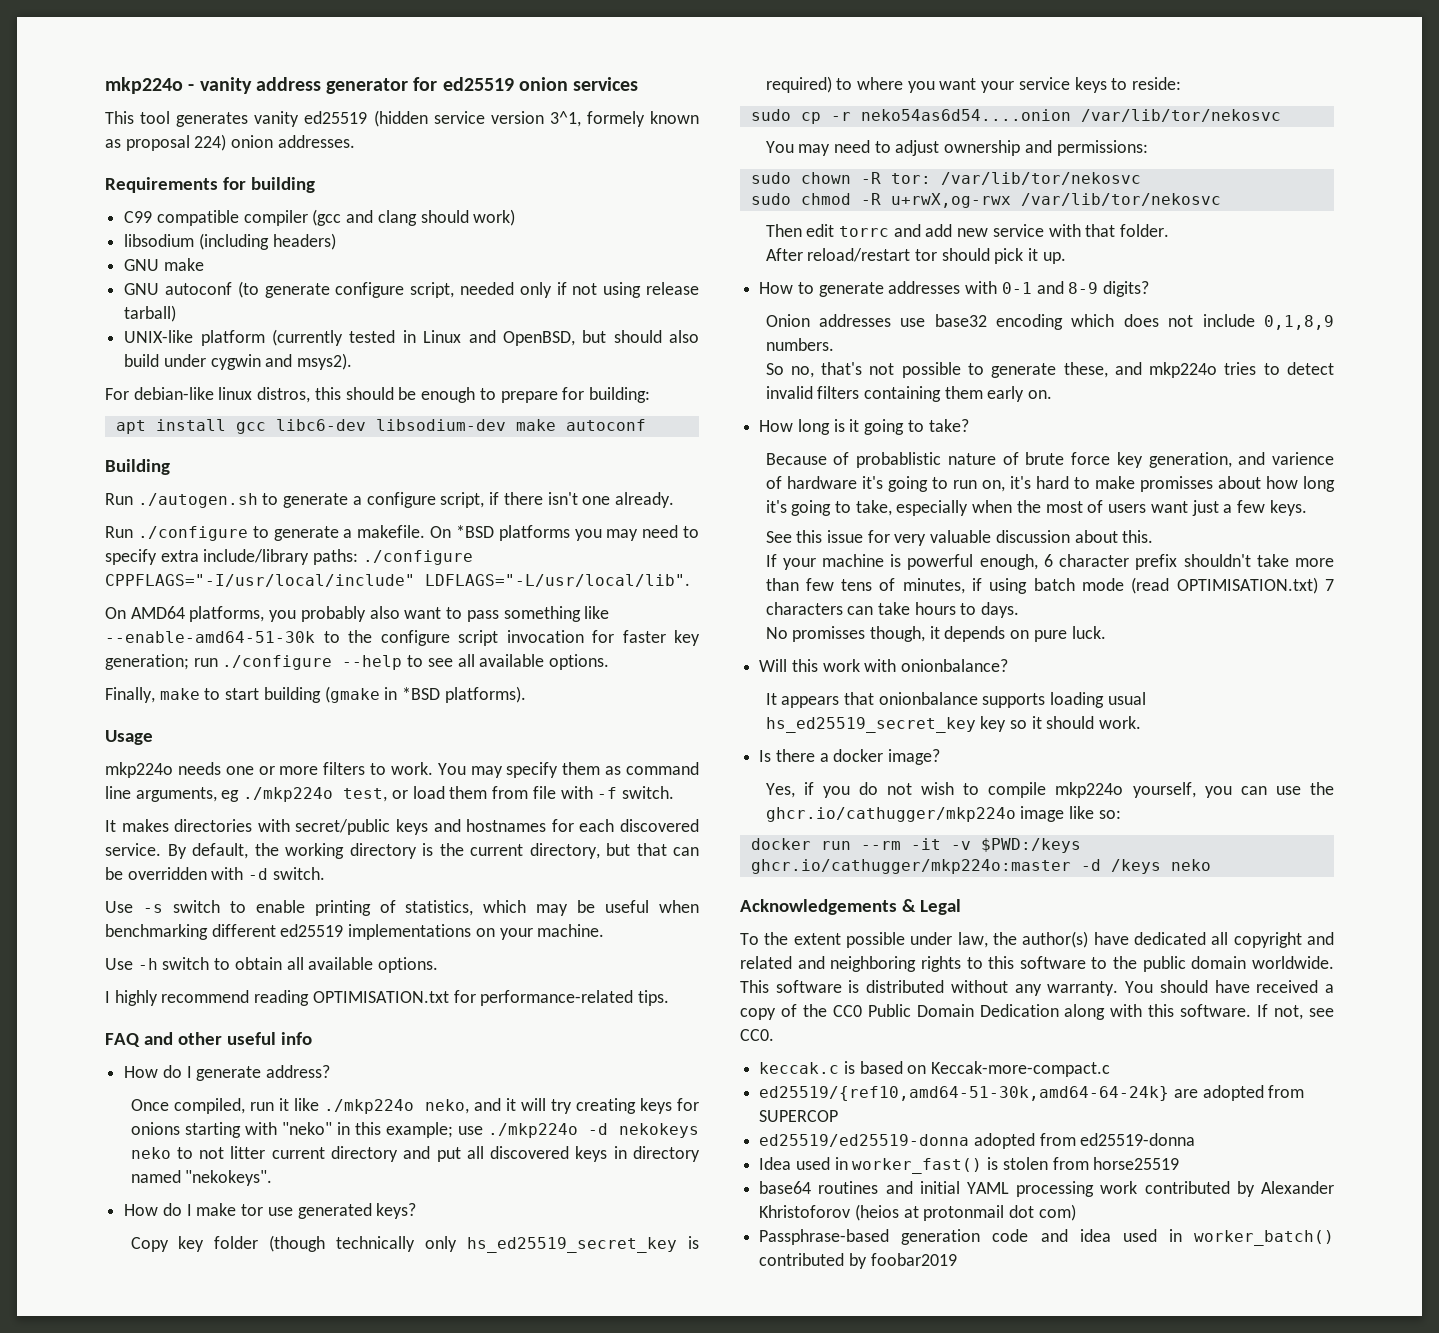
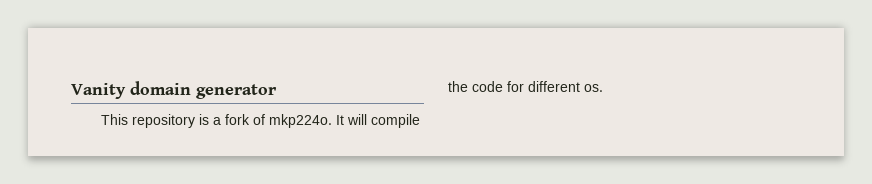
- mkp224o - vanity address generator for ed25519 onion services
- This tool generates vanity ed25519 (hidden service version 3^1, formely known as proposal 224) onion addresses.
- Requirements for building
- C99 compatible compiler (gcc and clang should work)
- libsodium (including headers)
- GNU make
- GNU autoconf (to generate configure script, needed only if not using release tarball)
- UNIX-like platform (currently tested in Linux and OpenBSD, but should also build under cygwin and msys2).
- For debian-like linux distros, this should be enough to prepare for building:
- apt install gcc libc6-dev libsodium-dev make autoconf
- Building
- Run ./autogen.sh to generate a configure script, if there isn't one already.
- Run ./configure to generate a makefile. On *BSD platforms you may need to specify extra include/library paths: ./configure CPPFLAGS="-I/usr/local/include" LDFLAGS="-L/usr/local/lib".
- On AMD64 platforms, you probably also want to pass something like --enable-amd64-51-30k to the configure script invocation for faster key generation; run ./configure --help to see all available options.
- Finally, make to start building (gmake in *BSD platforms).
- Usage
- mkp224o needs one or more filters to work. You may specify them as command line arguments, eg ./mkp224o test, or load them from file with -f switch.
- It makes directories with secret/public keys and hostnames for each discovered service. By default, the working directory is the current directory, but that can be overridden with -d switch.
- Use -s switch to enable printing of statistics, which may be useful when benchmarking different ed25519 implementations on your machine.
- Use -h switch to obtain all available options.
- I highly recommend reading OPTIMISATION.txt for performance-related tips.
- FAQ and other useful info
- How do I generate address?
- Once compiled, run it like ./mkp224o neko, and it will try creating keys for onions starting with "neko" in this example; use ./mkp224o -d nekokeys neko to not litter current directory and put all discovered keys in directory named "nekokeys".
- How do I make tor use generated keys?
- Copy key folder (though technically only hs_ed25519_secret_key is required) to where you want your service keys to reside:
- sudo cp -r neko54as6d54....onion /var/lib/tor/nekosvc
- You may need to adjust ownership and permissions:
- sudo chown -R tor: /var/lib/tor/nekosvc
- sudo chmod -R u+rwX,og-rwx /var/lib/tor/nekosvc
- Then edit torrc and add new service with that folder.
- After reload/restart tor should pick it up.
- How to generate addresses with 0-1 and 8-9 digits?
- Onion addresses use base32 encoding which does not include 0,1,8,9 numbers.
- So no, that's not possible to generate these, and mkp224o tries to detect invalid filters containing them early on.
- How long is it going to take?
- Because of probablistic nature of brute force key generation, and varience of hardware it's going to run on, it's hard to make promisses about how long it's going to take, especially when the most of users want just a few keys.
- See this issue for very valuable discussion about this.
- If your machine is powerful enough, 6 character prefix shouldn't take more than few tens of minutes, if using batch mode (read OPTIMISATION.txt) 7 characters can take hours to days.
- No promisses though, it depends on pure luck.
- Will this work with onionbalance?
- It appears that onionbalance supports loading usual hs_ed25519_secret_key key so it should work.
- Is there a docker image?
- Yes, if you do not wish to compile mkp224o yourself, you can use the ghcr.io/cathugger/mkp224o image like so:
- docker run --rm -it -v $PWD:/keys ghcr.io/cathugger/mkp224o:master -d /keys neko
- Acknowledgements & Legal
- To the extent possible under law, the author(s) have dedicated all copyright and related and neighboring rights to this software to the public domain worldwide. This software is distributed without any warranty. You should have received a copy of the CC0 Public Domain Dedication along with this software. If not, see CC0.
- keccak.c is based on Keccak-more-compact.c
- ed25519/{ref10,amd64-51-30k,amd64-64-24k} are adopted from SUPERCOP
- ed25519/ed25519-donna adopted from ed25519-donna
- Idea used in worker_fast() is stolen from horse25519
- base64 routines and initial YAML processing work contributed by Alexander Khristoforov (heios at protonmail dot com)
- Passphrase-based generation code and idea used in worker_batch() contributed by foobar2019
+ Vanity domain generator
+ This repository is a fork of mkp224o. It will compile the code for different os.

